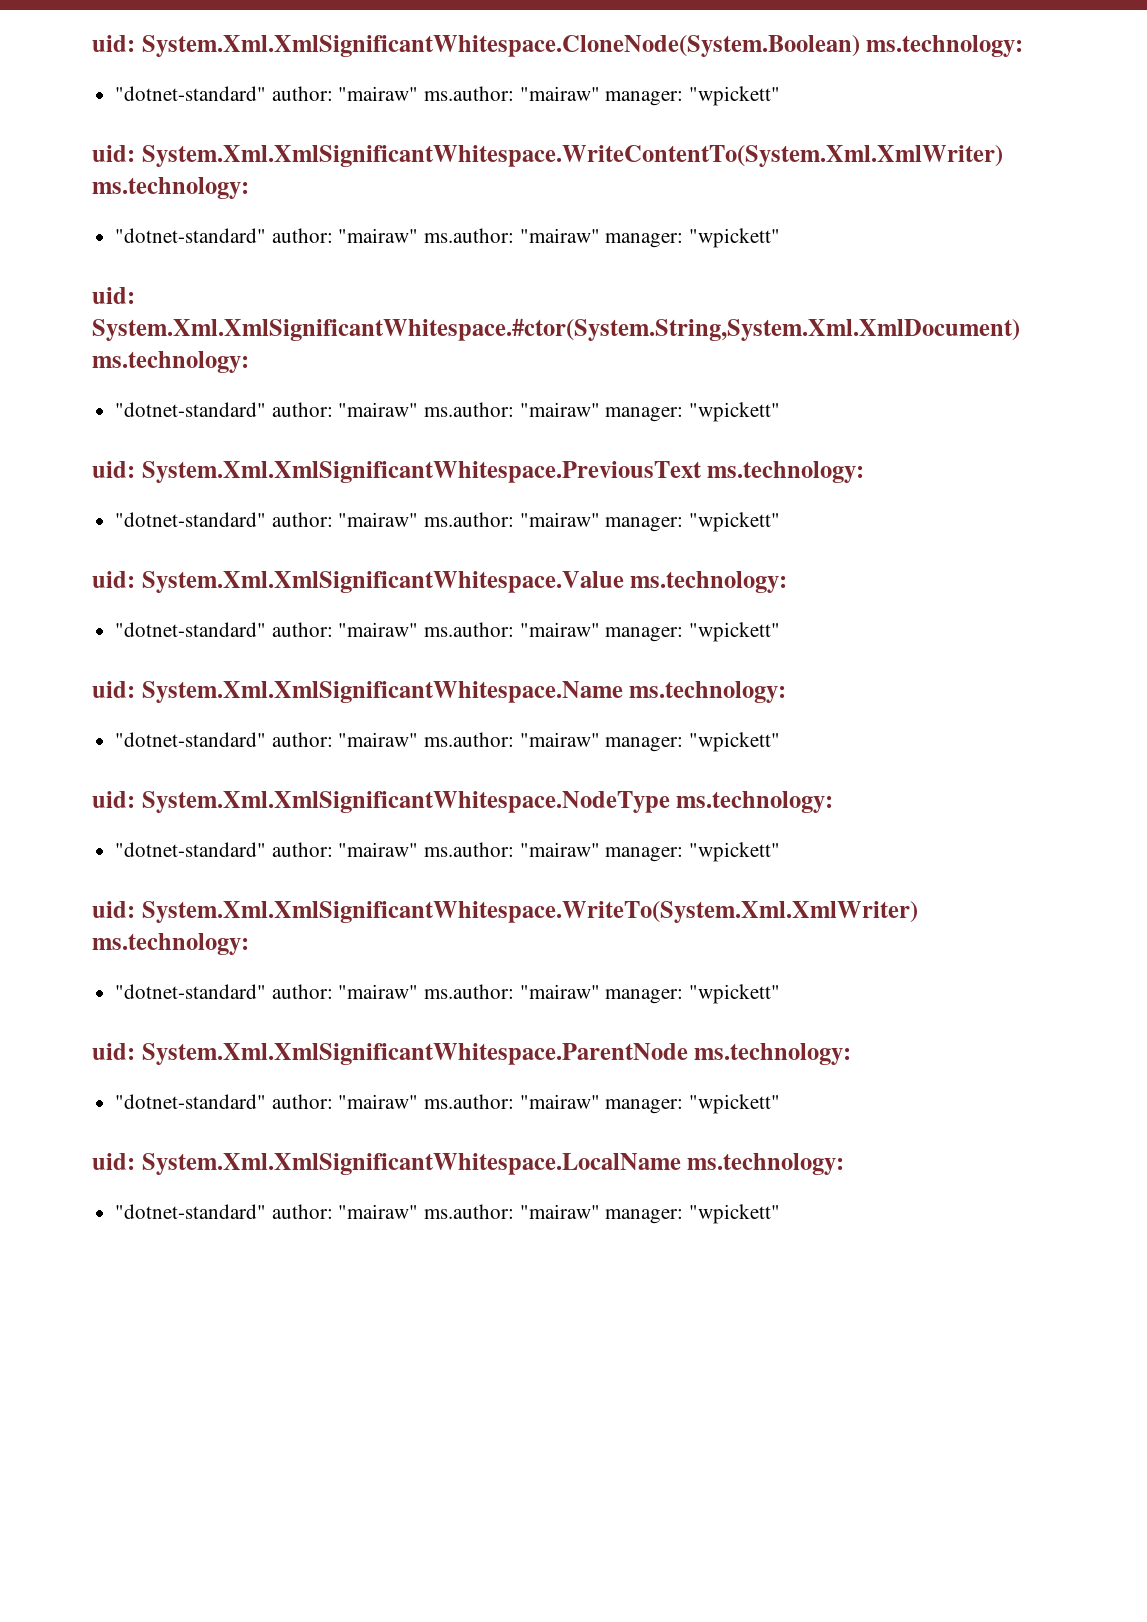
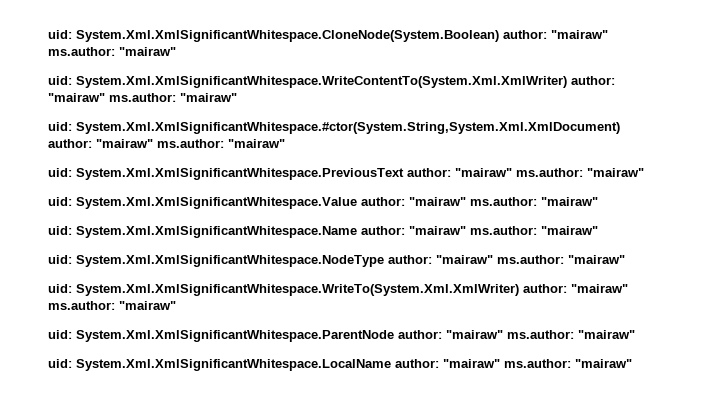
- uid: System.Xml.XmlSignificantWhitespace.CloneNode(System.Boolean) ms.technology:
- "dotnet-standard" author: "mairaw" ms.author: "mairaw" manager: "wpickett"
+ uid: System.Xml.XmlSignificantWhitespace.CloneNode(System.Boolean) author: "mairaw" ms.author: "mairaw"
- uid: System.Xml.XmlSignificantWhitespace.WriteContentTo(System.Xml.XmlWriter) ms.technology:
- "dotnet-standard" author: "mairaw" ms.author: "mairaw" manager: "wpickett"
+ uid: System.Xml.XmlSignificantWhitespace.WriteContentTo(System.Xml.XmlWriter) author: "mairaw" ms.author: "mairaw"
- uid: System.Xml.XmlSignificantWhitespace.#ctor(System.String,System.Xml.XmlDocument) ms.technology:
- "dotnet-standard" author: "mairaw" ms.author: "mairaw" manager: "wpickett"
+ uid: System.Xml.XmlSignificantWhitespace.#ctor(System.String,System.Xml.XmlDocument) author: "mairaw" ms.author: "mairaw"
- uid: System.Xml.XmlSignificantWhitespace.PreviousText ms.technology:
- "dotnet-standard" author: "mairaw" ms.author: "mairaw" manager: "wpickett"
+ uid: System.Xml.XmlSignificantWhitespace.PreviousText author: "mairaw" ms.author: "mairaw"
- uid: System.Xml.XmlSignificantWhitespace.Value ms.technology:
- "dotnet-standard" author: "mairaw" ms.author: "mairaw" manager: "wpickett"
+ uid: System.Xml.XmlSignificantWhitespace.Value author: "mairaw" ms.author: "mairaw"
- uid: System.Xml.XmlSignificantWhitespace.Name ms.technology:
- "dotnet-standard" author: "mairaw" ms.author: "mairaw" manager: "wpickett"
+ uid: System.Xml.XmlSignificantWhitespace.Name author: "mairaw" ms.author: "mairaw"
- uid: System.Xml.XmlSignificantWhitespace.NodeType ms.technology:
- "dotnet-standard" author: "mairaw" ms.author: "mairaw" manager: "wpickett"
+ uid: System.Xml.XmlSignificantWhitespace.NodeType author: "mairaw" ms.author: "mairaw"
- uid: System.Xml.XmlSignificantWhitespace.WriteTo(System.Xml.XmlWriter) ms.technology:
- "dotnet-standard" author: "mairaw" ms.author: "mairaw" manager: "wpickett"
+ uid: System.Xml.XmlSignificantWhitespace.WriteTo(System.Xml.XmlWriter) author: "mairaw" ms.author: "mairaw"
- uid: System.Xml.XmlSignificantWhitespace.ParentNode ms.technology:
- "dotnet-standard" author: "mairaw" ms.author: "mairaw" manager: "wpickett"
+ uid: System.Xml.XmlSignificantWhitespace.ParentNode author: "mairaw" ms.author: "mairaw"
- uid: System.Xml.XmlSignificantWhitespace.LocalName ms.technology:
- "dotnet-standard" author: "mairaw" ms.author: "mairaw" manager: "wpickett"
+ uid: System.Xml.XmlSignificantWhitespace.LocalName author: "mairaw" ms.author: "mairaw"

